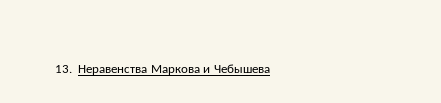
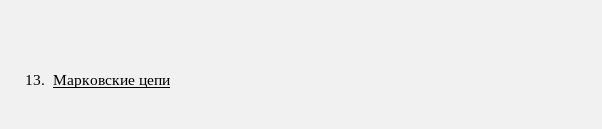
- 13. Неравенства Маркова и Чебышева
+ 13. Марковские цепи

